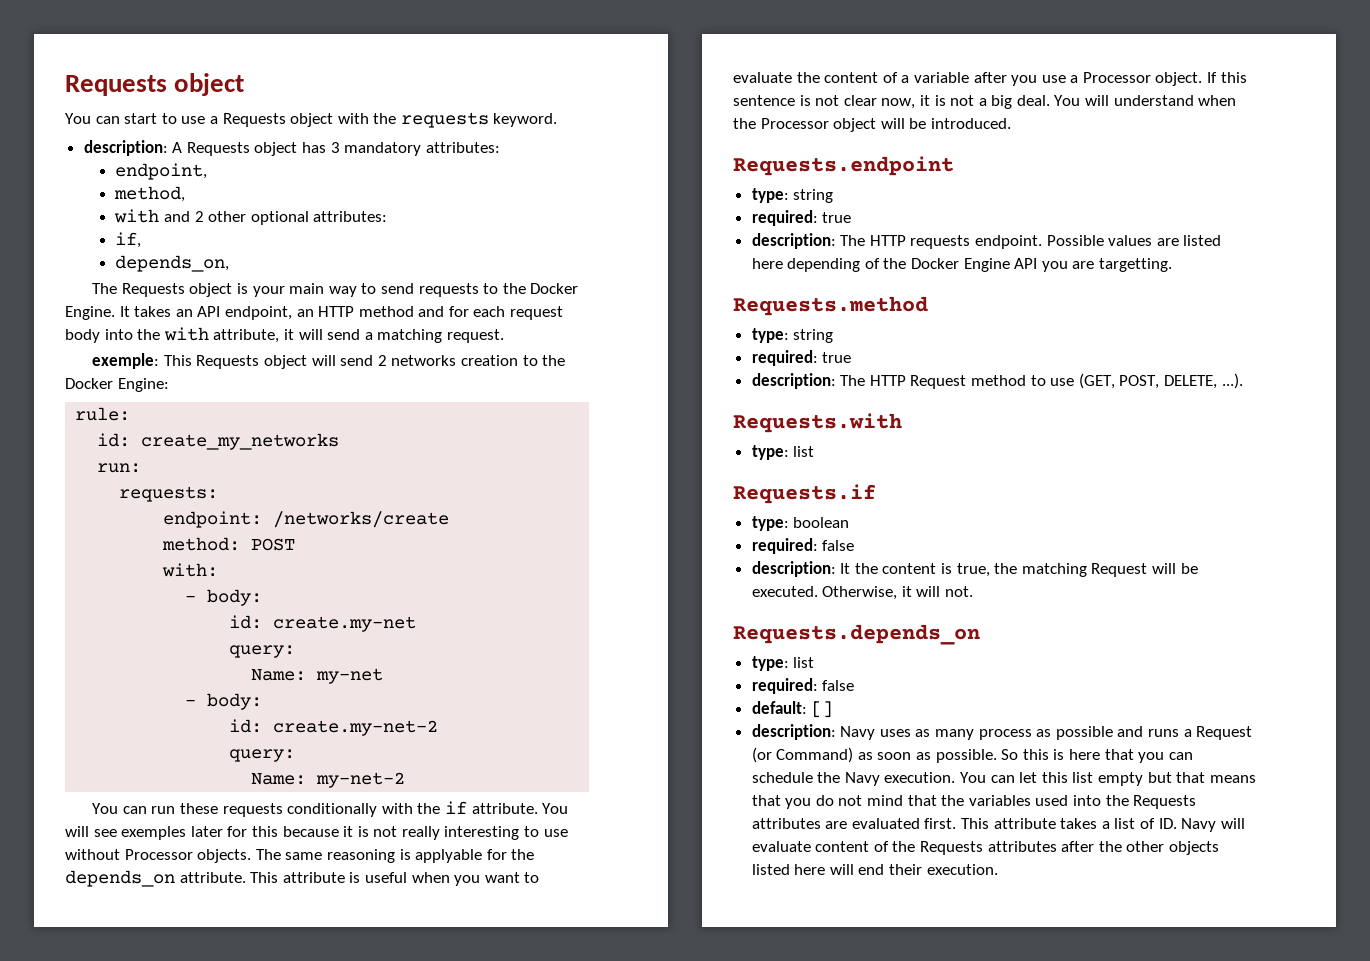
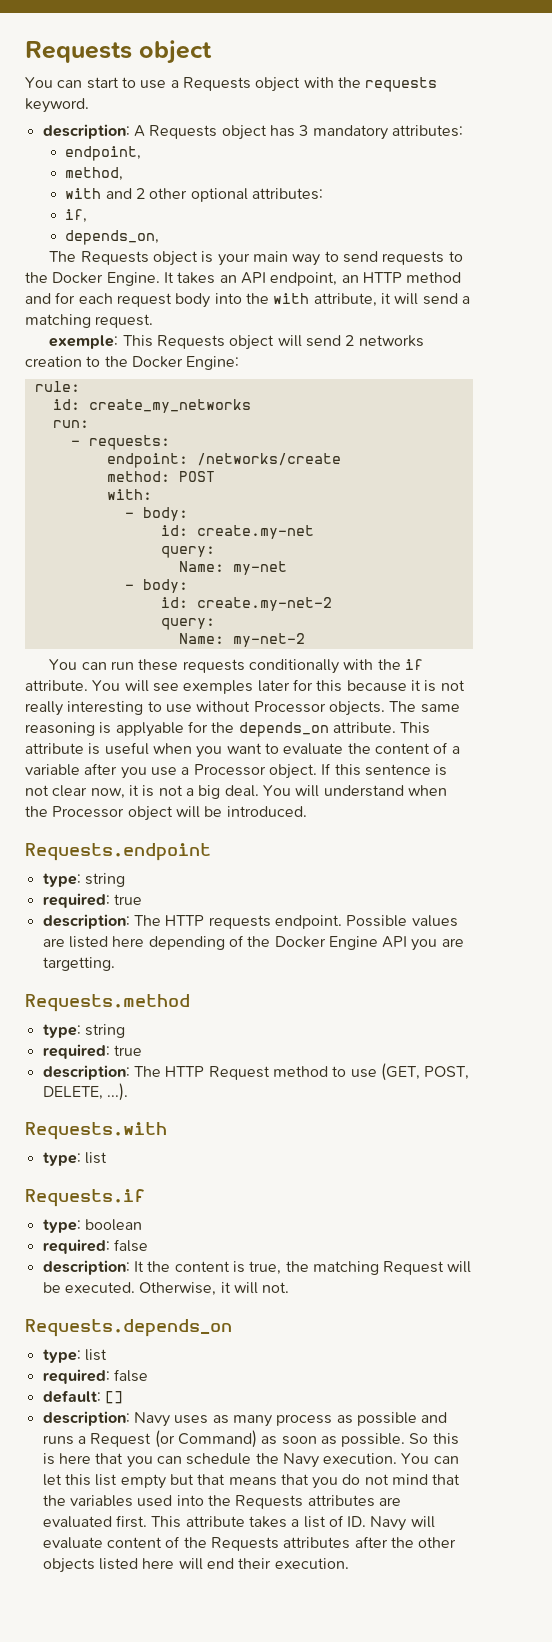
- requests:
+ - requests:

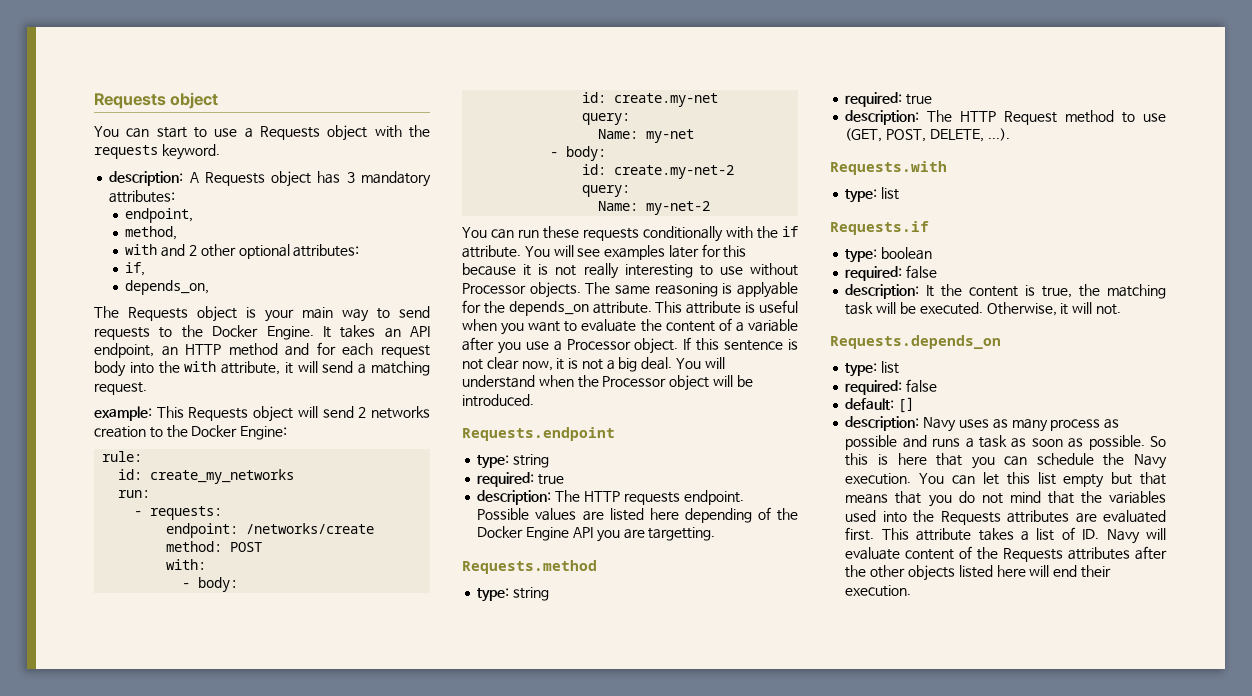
- exemple: This Requests object will send 2 networks creation to the Docker Engine:
+ example: This Requests object will send 2 networks creation to the Docker Engine:
- You will see exemples later for this because it is not really interesting to use without Processor objects.
+ You will see examples later for this because it is not really interesting to use without Processor objects.
- description: It the content is true, the matching Request will be executed.
+ description: It the content is true, the matching task will be executed.
- description: Navy uses as many process as possible and runs a Request (or Command) as soon as possible.
+ description: Navy uses as many process as possible and runs a task as soon as possible.

